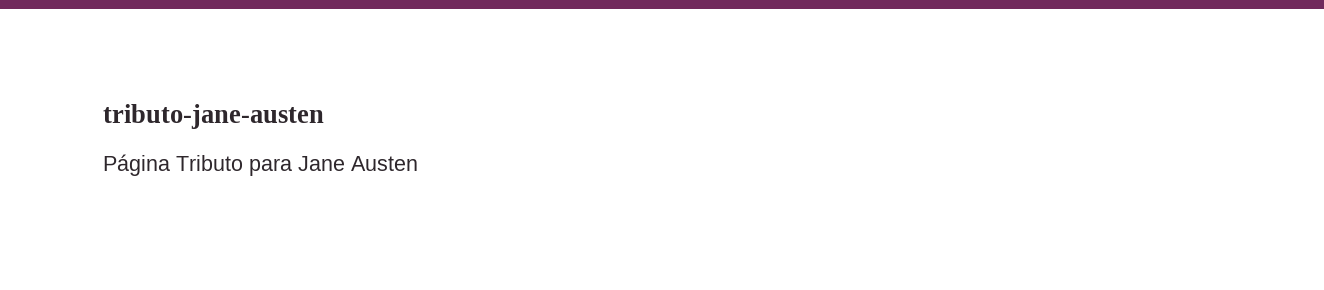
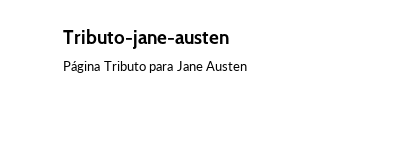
- tributo-jane-austen
+ Tributo-jane-austen

